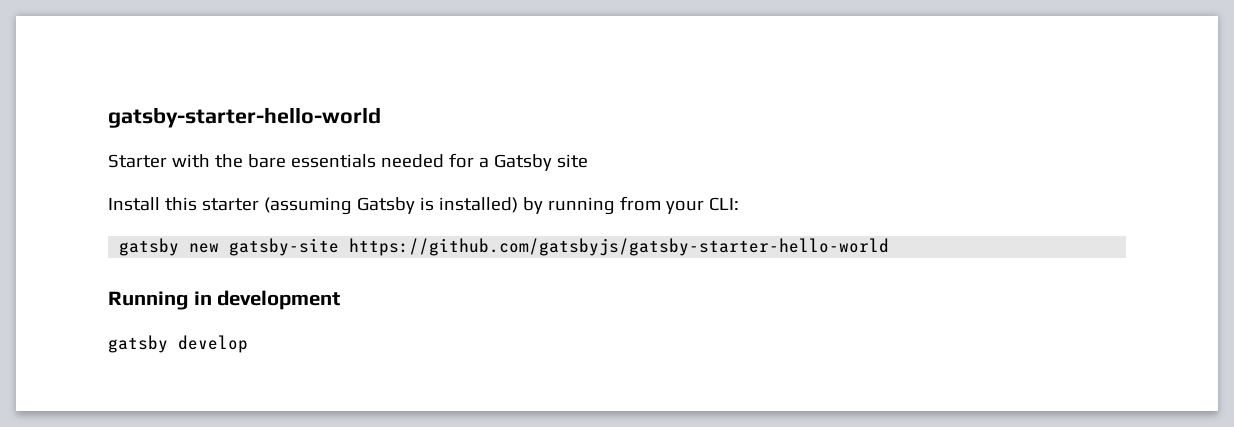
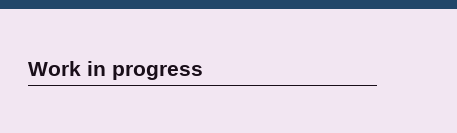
- gatsby-starter-hello-world
- Starter with the bare essentials needed for a Gatsby site
- Install this starter (assuming Gatsby is installed) by running from your CLI:
- gatsby new gatsby-site https://github.com/gatsbyjs/gatsby-starter-hello-world
- Running in development
- gatsby develop
+ Work in progress

